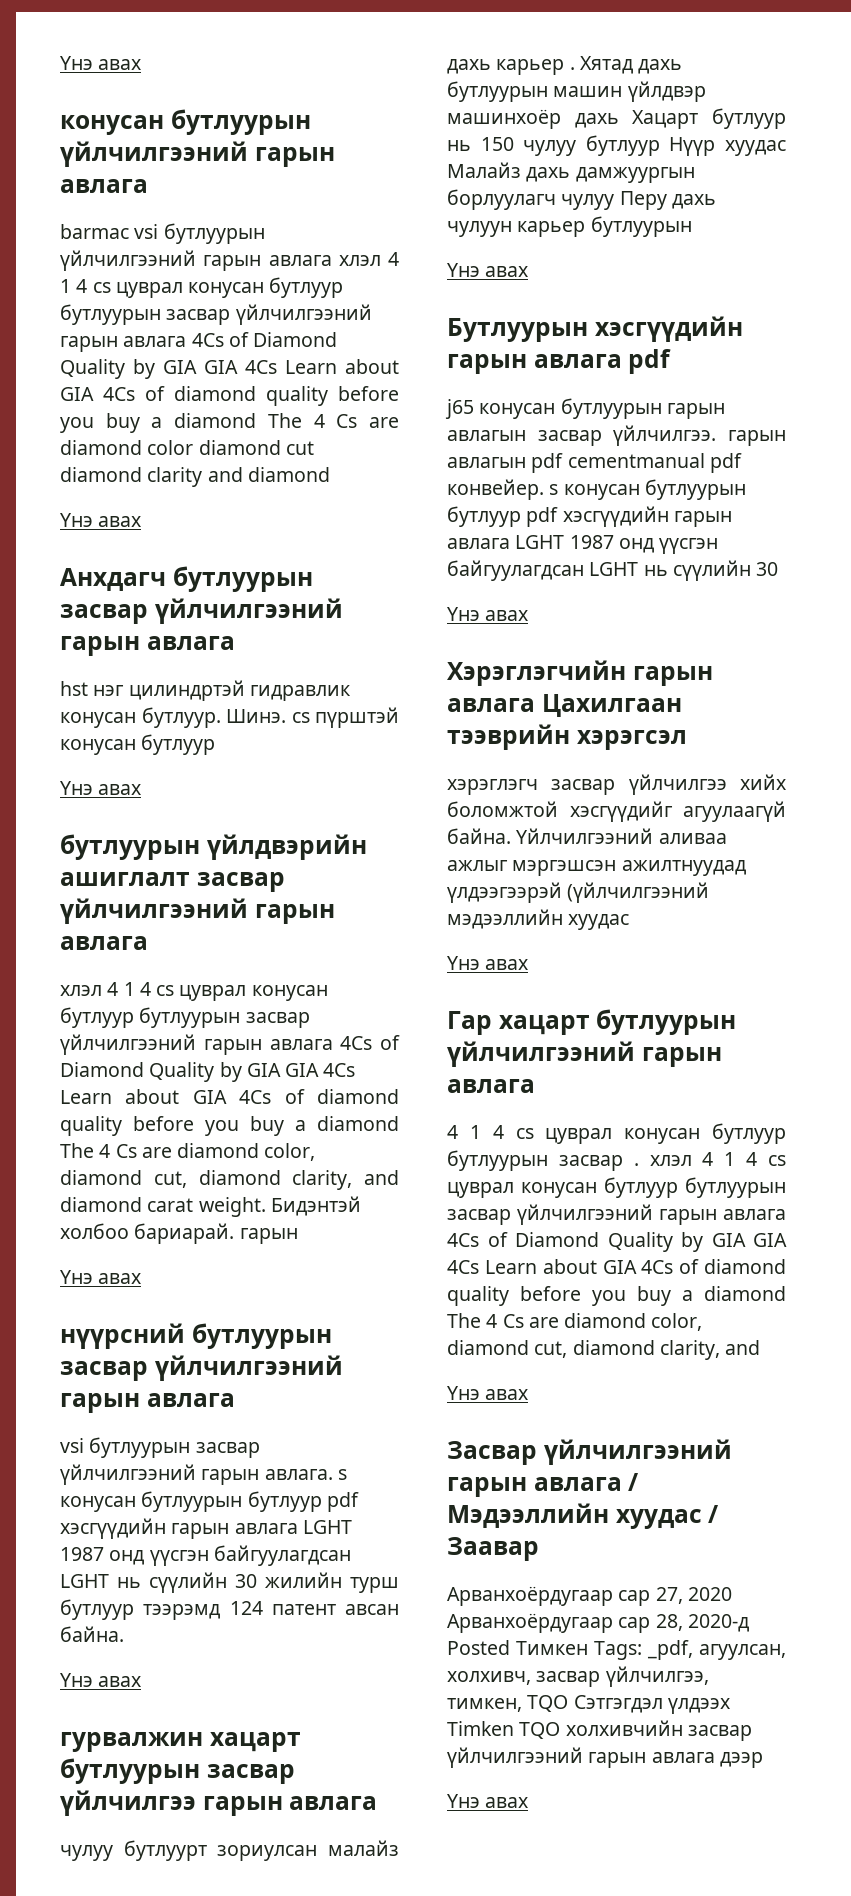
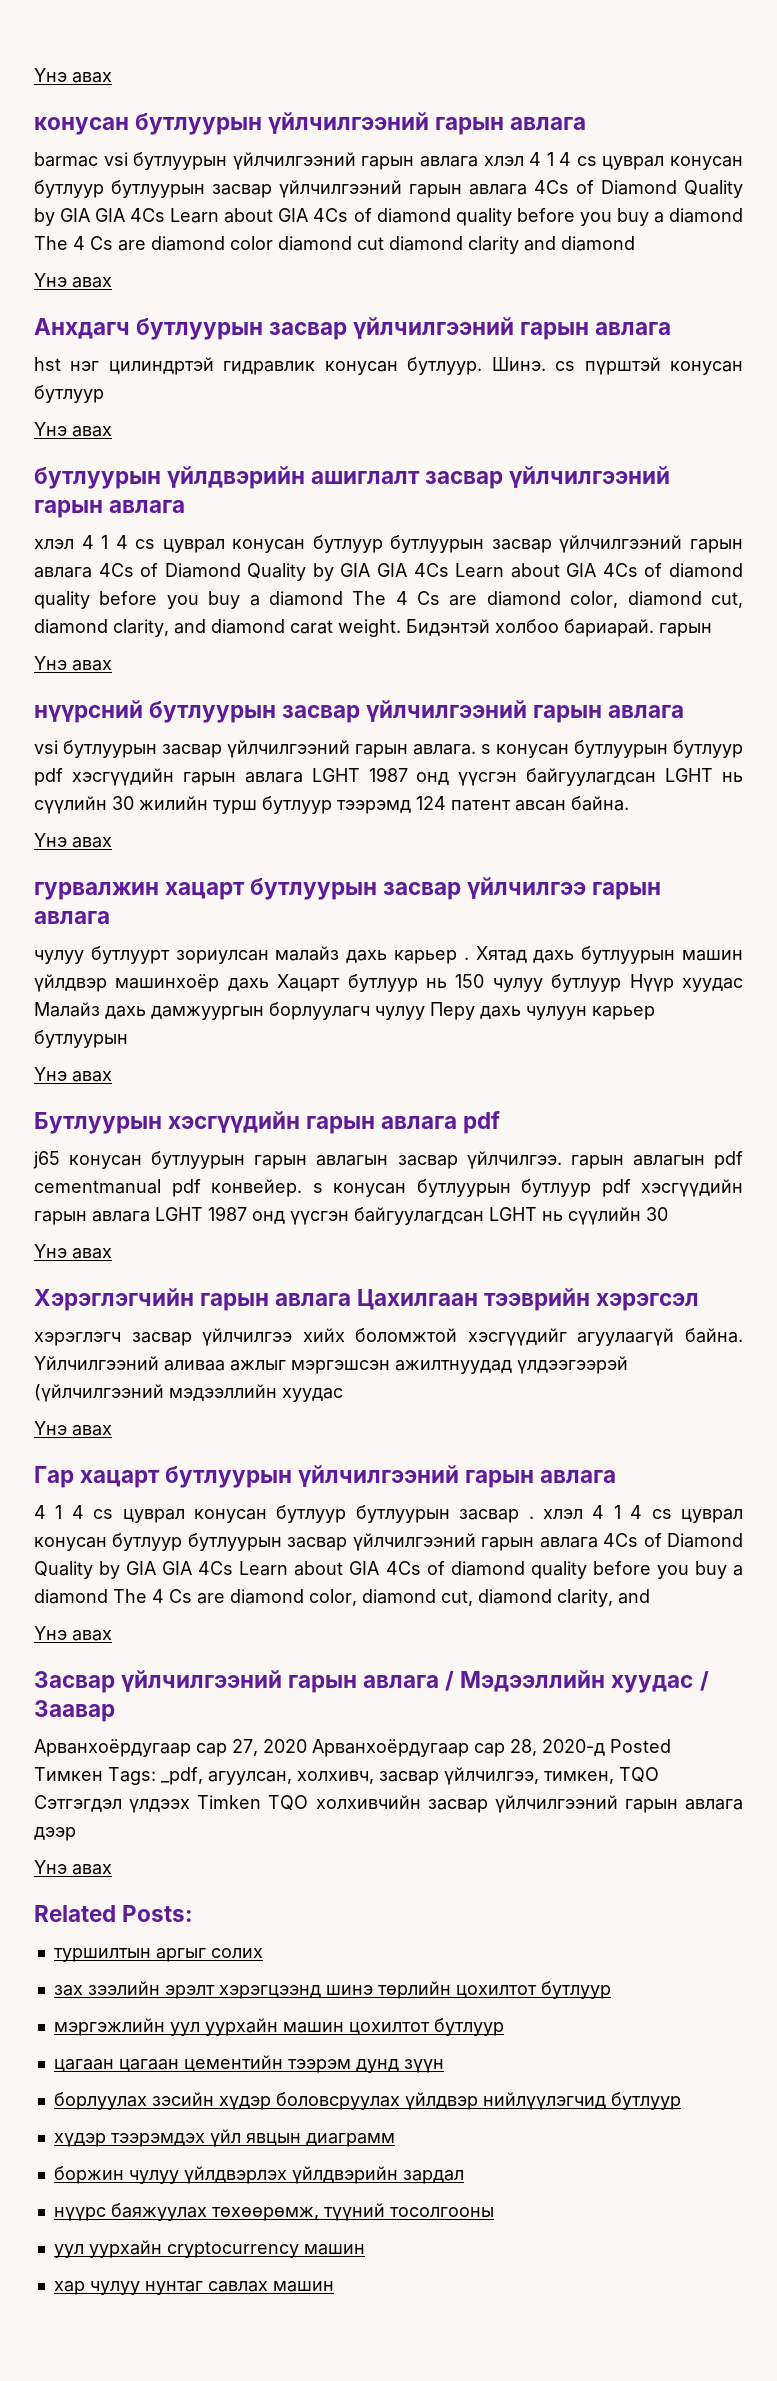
+ Related Posts:
+ туршилтын аргыг солих
+ зах зээлийн эрэлт хэрэгцээнд шинэ төрлийн цохилтот бутлуур
+ мэргэжлийн уул уурхайн машин цохилтот бутлуур
+ цагаан цагаан цементийн тээрэм дунд зүүн
+ борлуулах зэсийн хүдэр боловсруулах үйлдвэр нийлүүлэгчид бутлуур
+ хүдэр тээрэмдэх үйл явцын диаграмм
+ боржин чулуу үйлдвэрлэх үйлдвэрийн зардал
+ нүүрс баяжуулах төхөөрөмж, түүний тосолгооны
+ уул уурхайн cryptocurrency машин
+ хар чулуу нунтаг савлах машин

